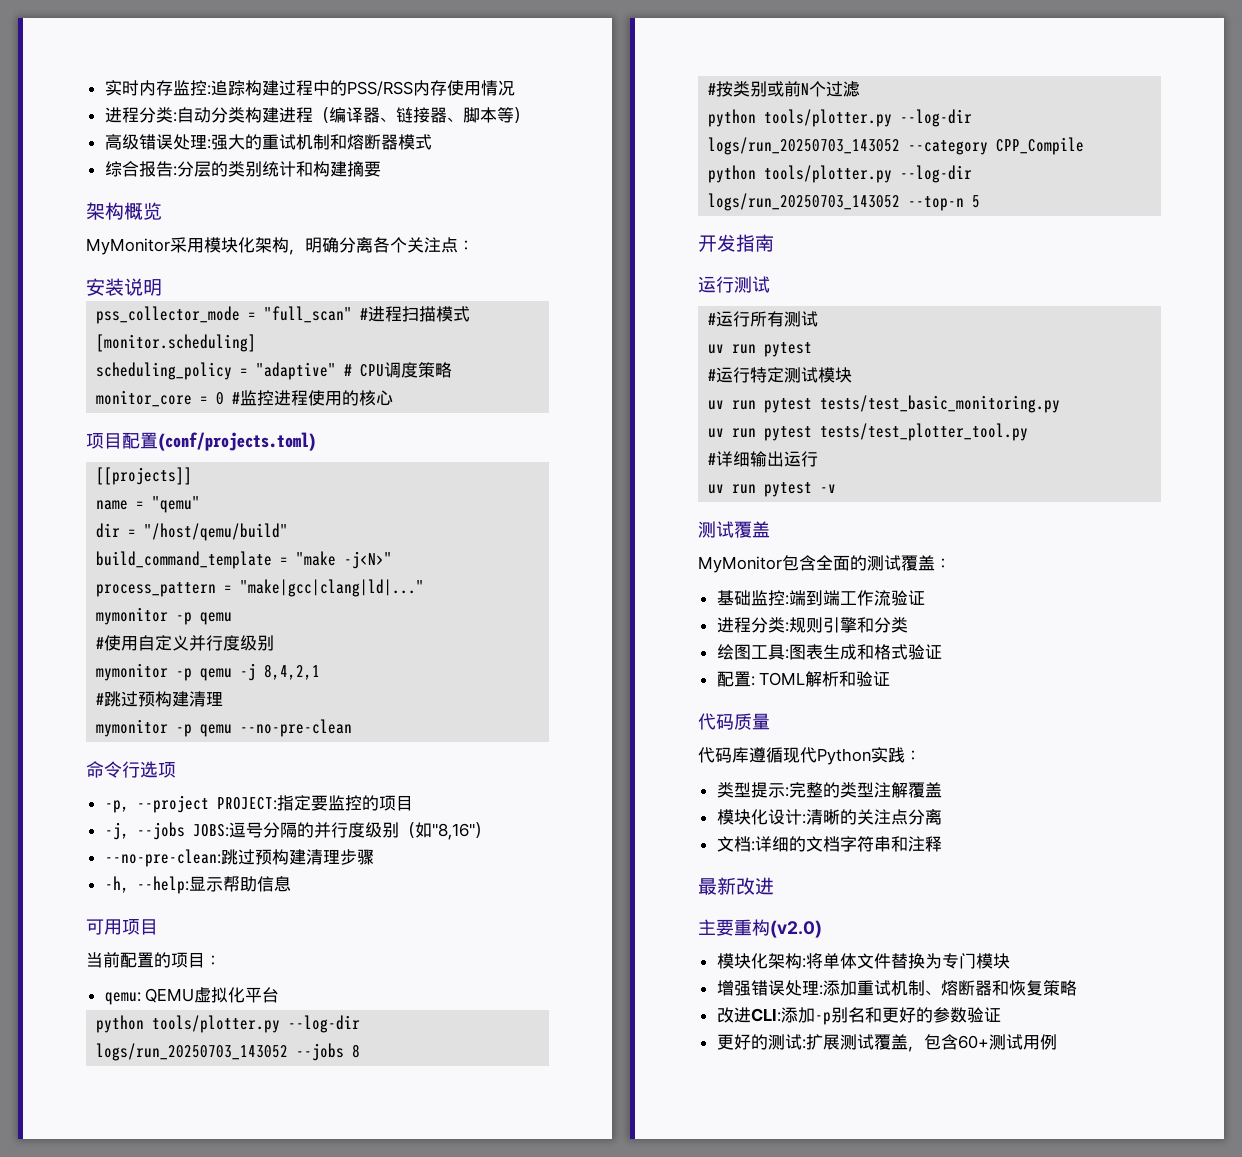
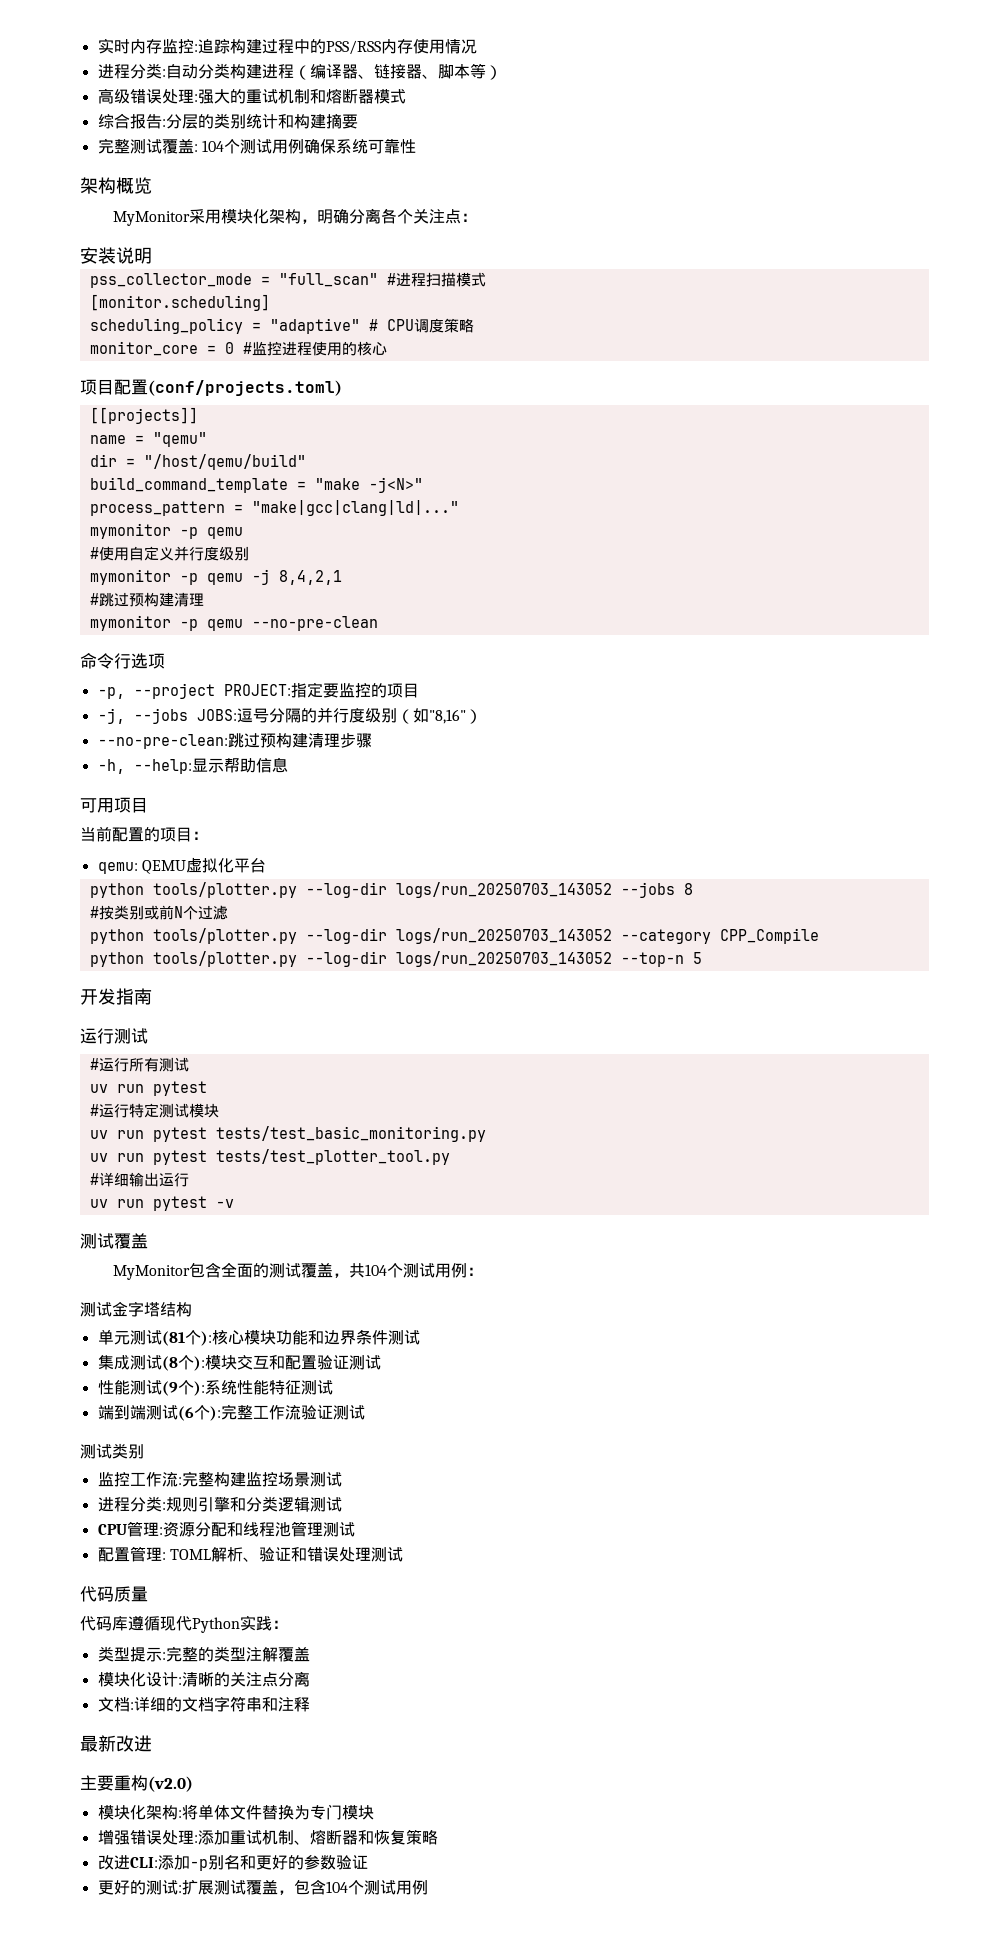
+ 完整测试覆盖: 104个测试用例确保系统可靠性
- MyMonitor包含全面的测试覆盖：
- 基础监控:端到端工作流验证
+ MyMonitor包含全面的测试覆盖，共104个测试用例：
+ 测试金字塔结构
+ 单元测试(81个):核心模块功能和边界条件测试
+ 集成测试(8个):模块交互和配置验证测试
+ 性能测试(9个):系统性能特征测试
+ 端到端测试(6个):完整工作流验证测试
+ 测试类别
+ 监控工作流:完整构建监控场景测试
- 进程分类:规则引擎和分类
- 绘图工具:图表生成和格式验证
- 配置: TOML解析和验证
+ 进程分类:规则引擎和分类逻辑测试
+ CPU管理:资源分配和线程池管理测试
+ 配置管理: TOML解析、验证和错误处理测试
- 更好的测试:扩展测试覆盖，包含60+测试用例
+ 更好的测试:扩展测试覆盖，包含104个测试用例

